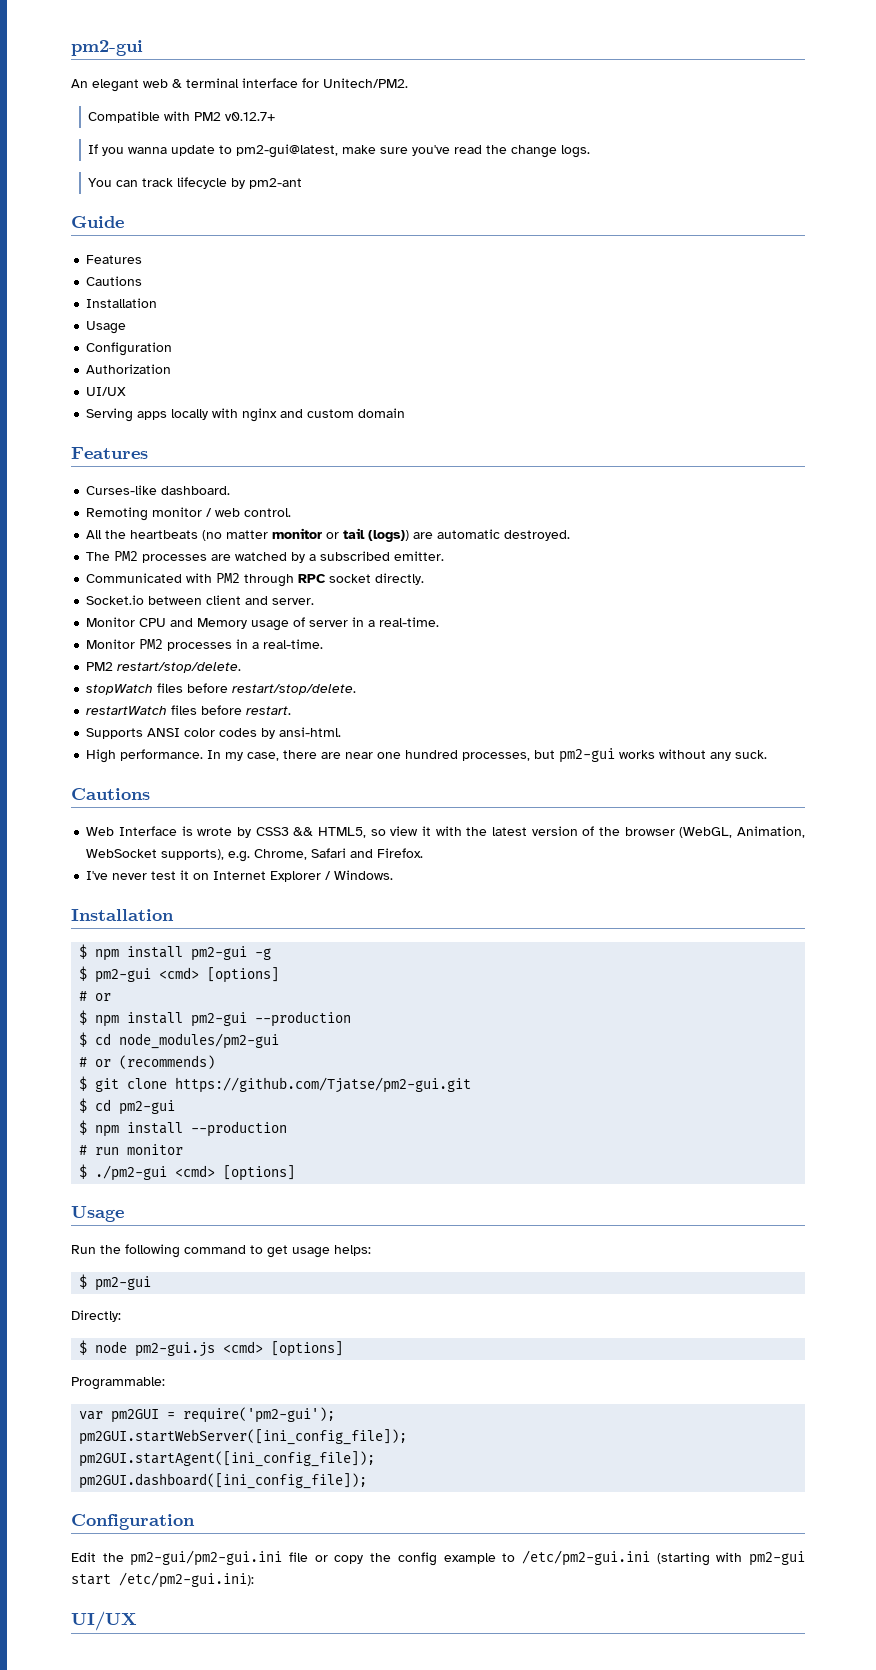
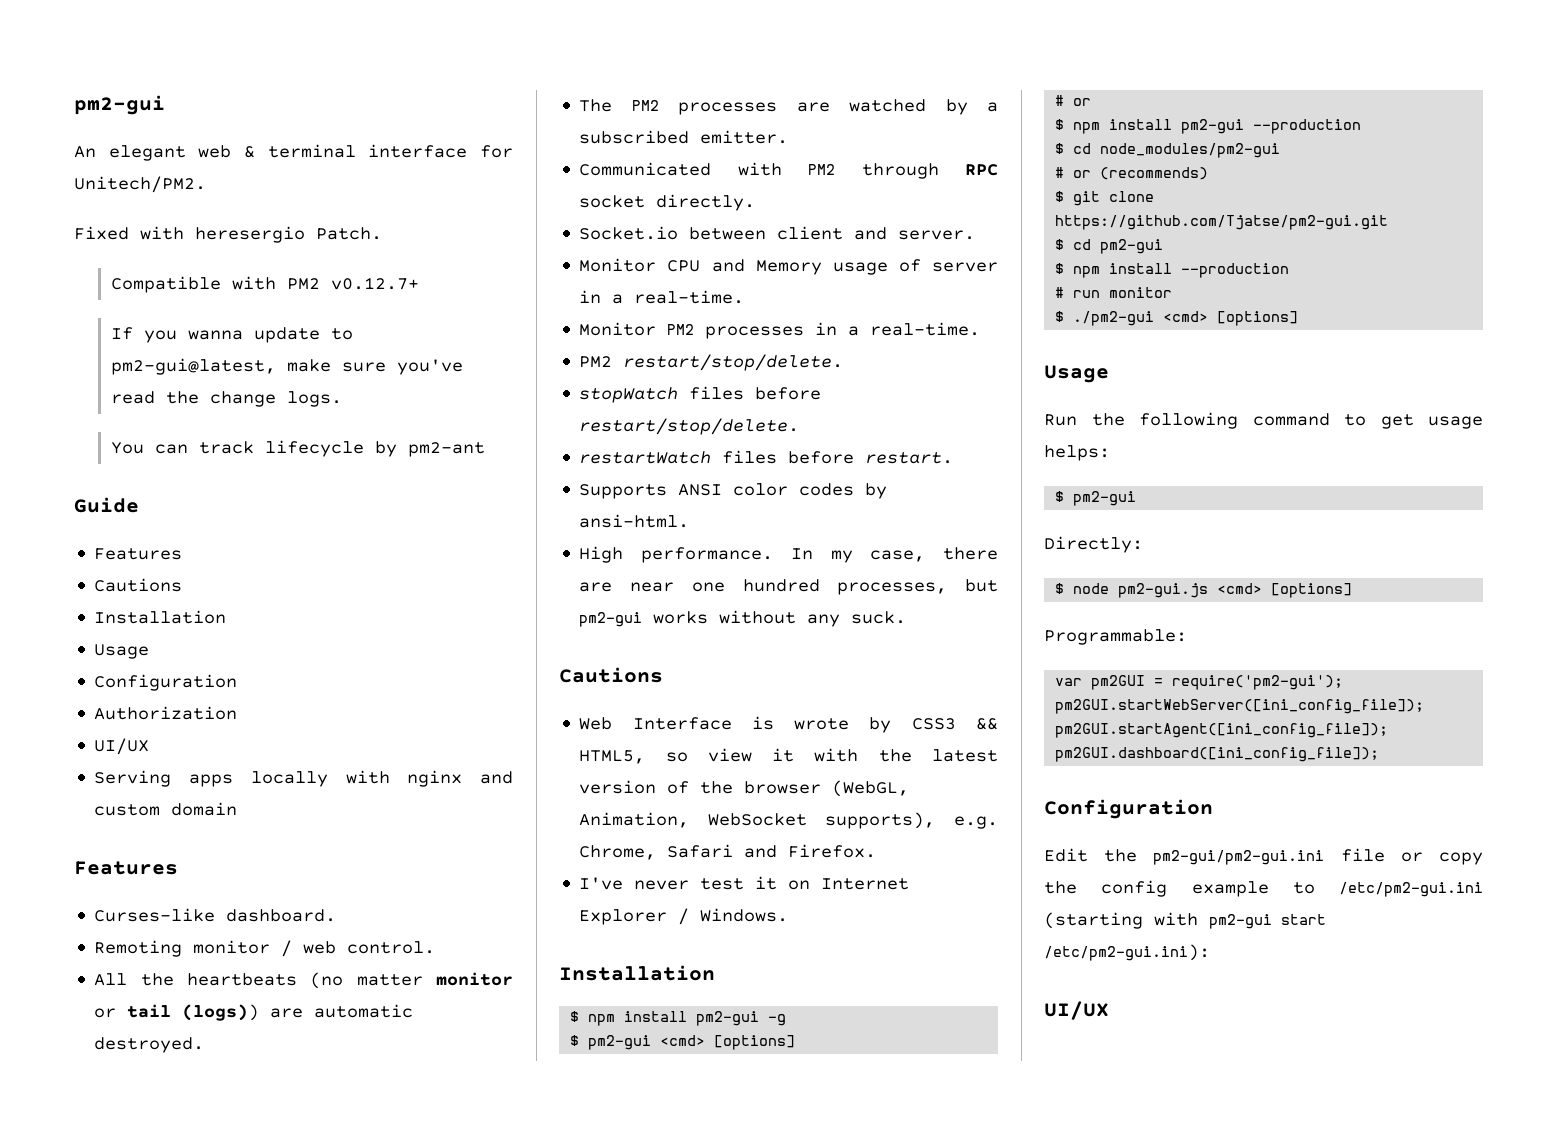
+ Fixed with heresergio Patch.

